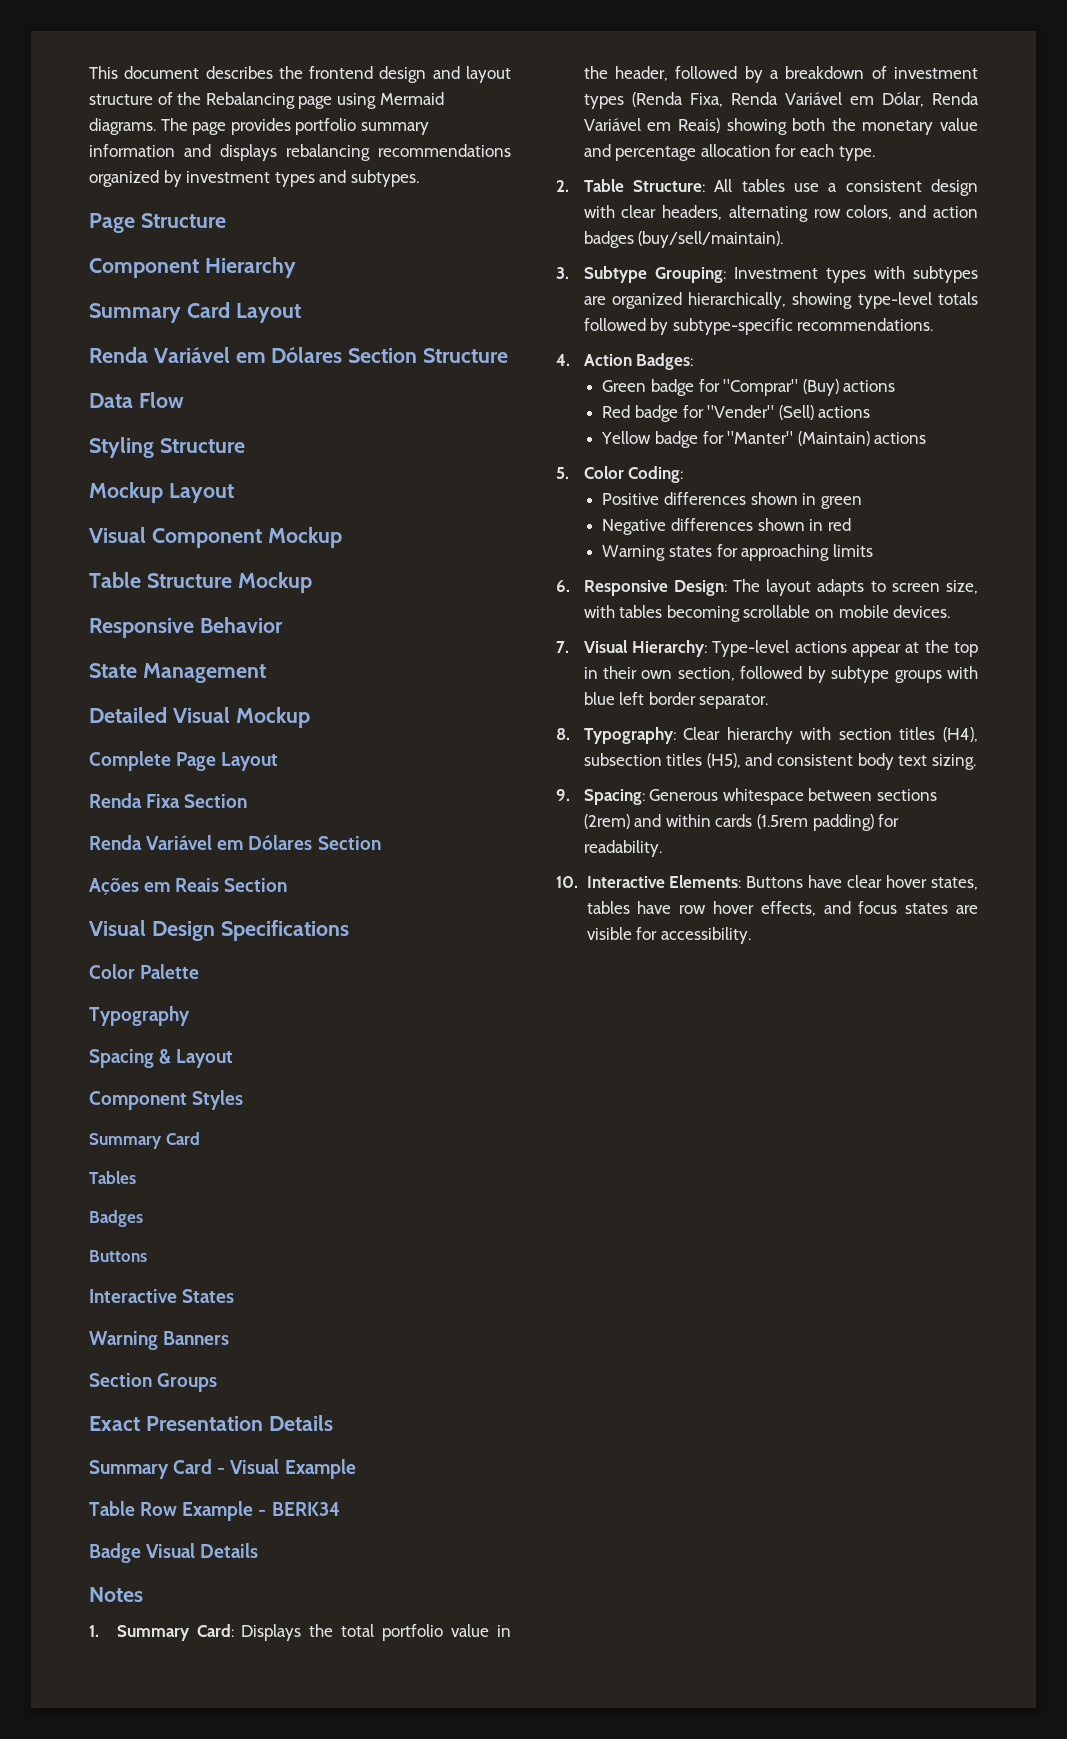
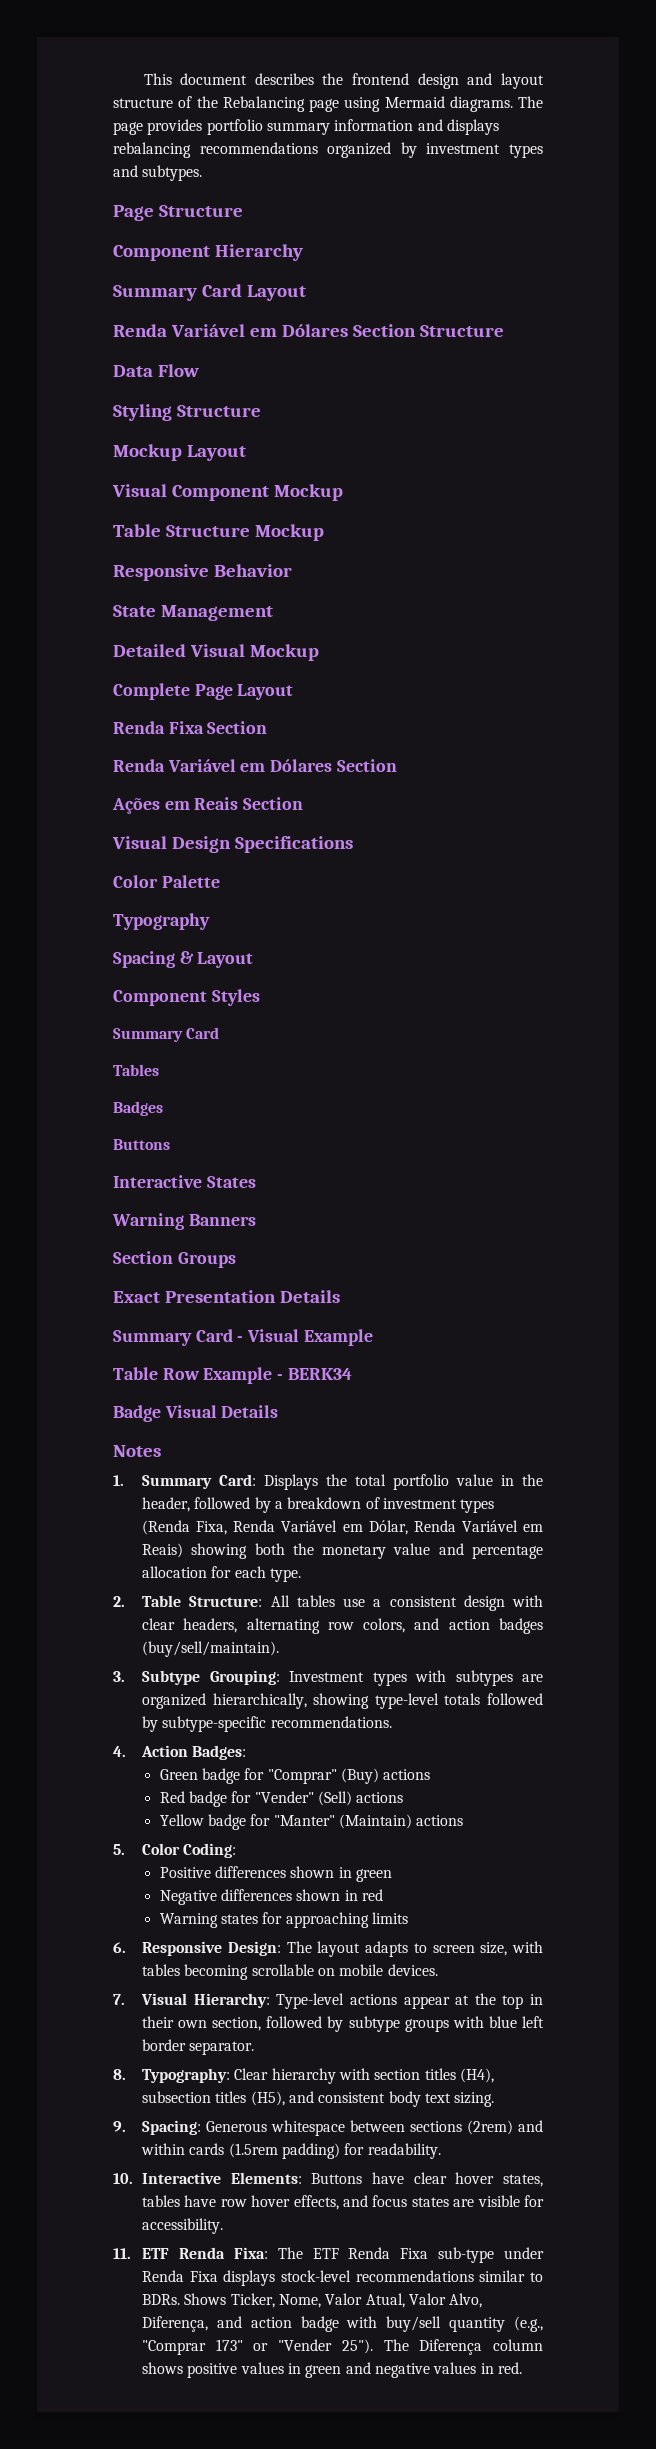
+ 11. ETF Renda Fixa: The ETF Renda Fixa sub-type under Renda Fixa displays stock-level recommendations similar to BDRs. Shows Ticker, Nome, Valor Atual, Valor Alvo, Diferença, and action badge with buy/sell quantity (e.g., "Comprar 173" or "Vender 25"). The Diferença column shows positive values in green and negative values in red.

